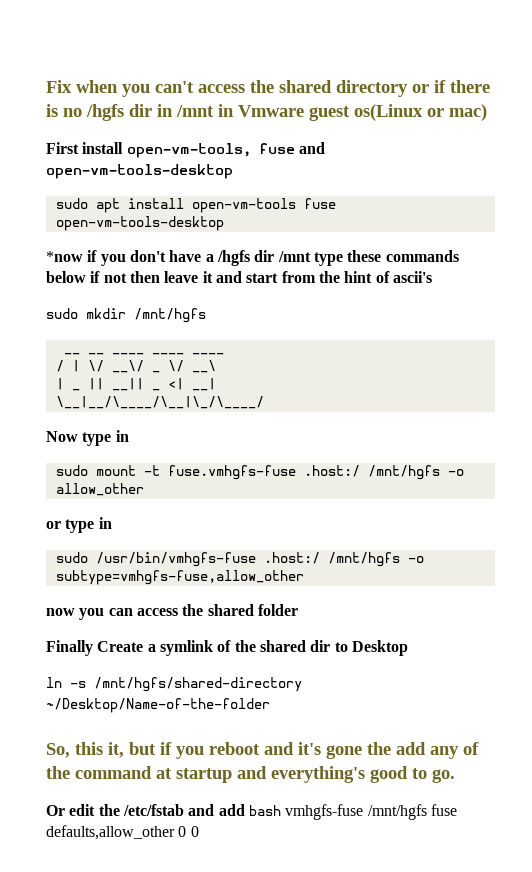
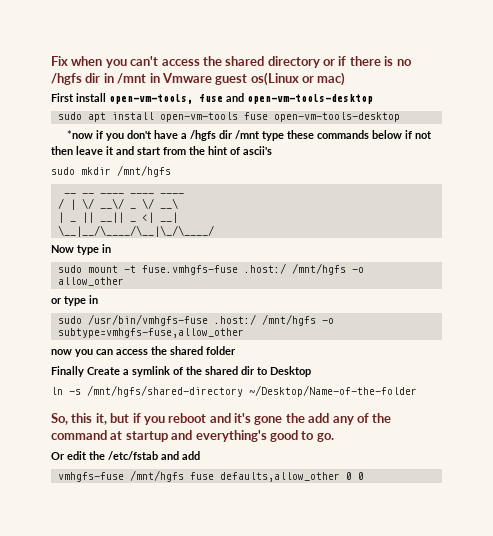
- Or edit the /etc/fstab and add bash vmhgfs-fuse /mnt/hgfs fuse defaults,allow_other 0 0
+ Or edit the /etc/fstab and add
+ vmhgfs-fuse /mnt/hgfs fuse defaults,allow_other 0 0

